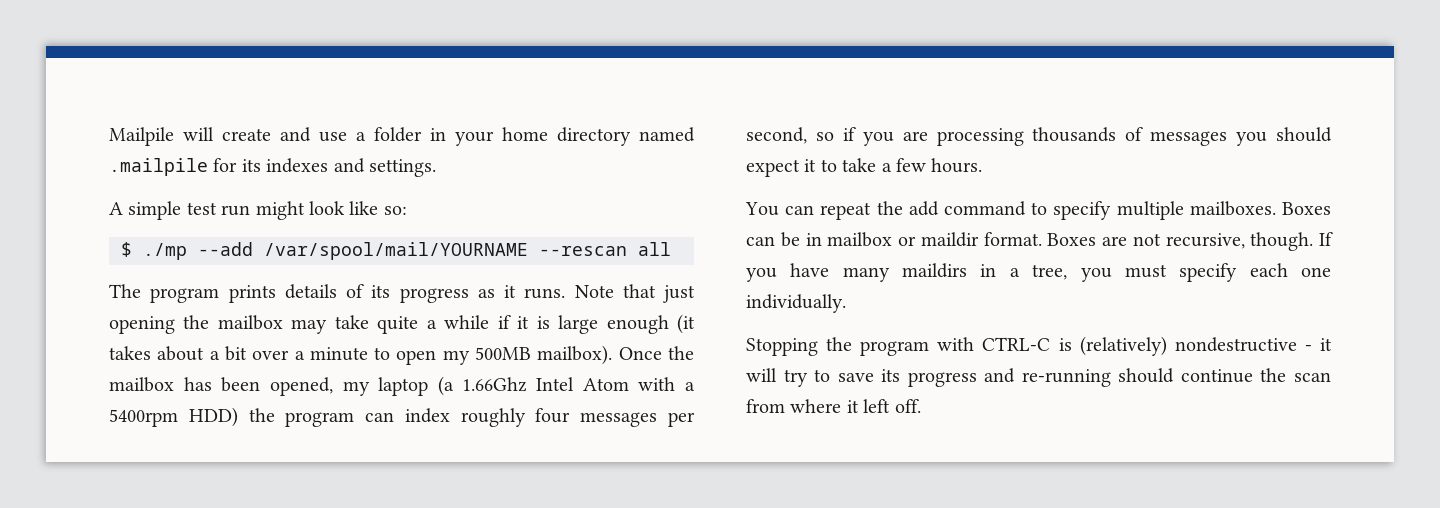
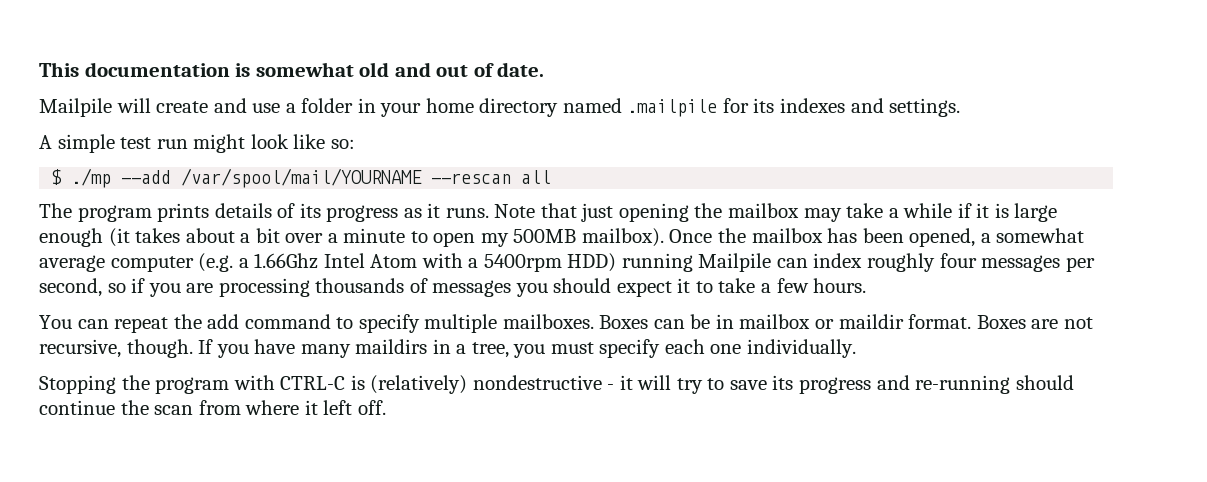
+ This documentation is somewhat old and out of date.
- Note that just opening the mailbox may take quite a while if it is large enough (it takes about a bit over a minute to open my 500MB mailbox).
+ Note that just opening the mailbox may take a while if it is large enough (it takes about a bit over a minute to open my 500MB mailbox).
- Once the mailbox has been opened, my laptop (a 1.66Ghz Intel Atom with a 5400rpm HDD) the program can index roughly four messages per second, so if you are processing thousands of messages you should expect it to take a few hours.
+ Once the mailbox has been opened, a somewhat average computer (e.g. a 1.66Ghz Intel Atom with a 5400rpm HDD) running Mailpile can index roughly four messages per second, so if you are processing thousands of messages you should expect it to take a few hours.

